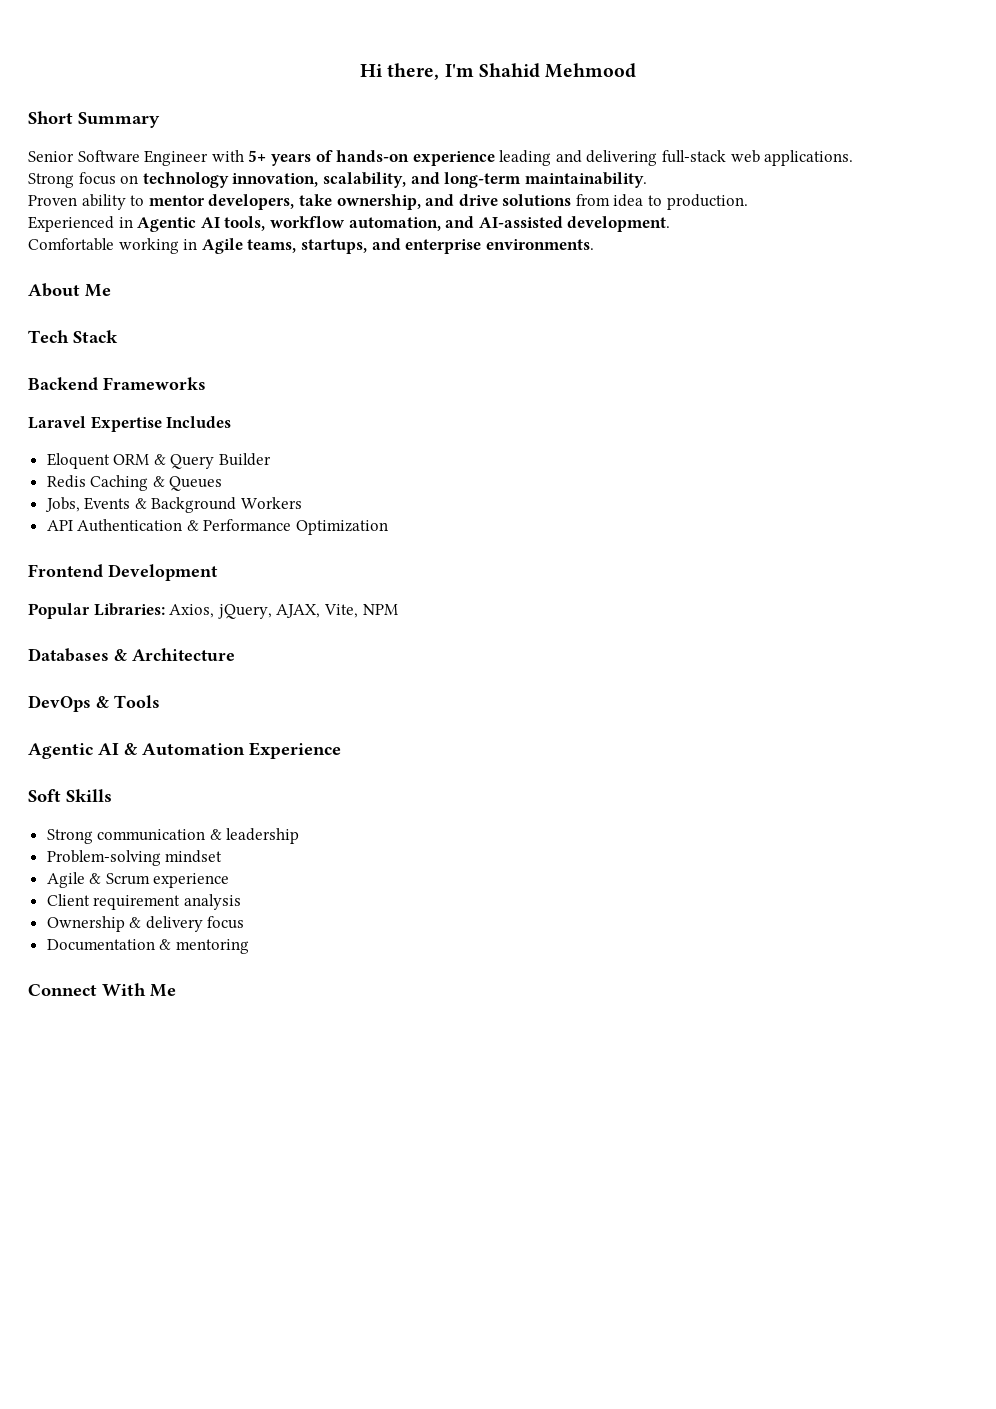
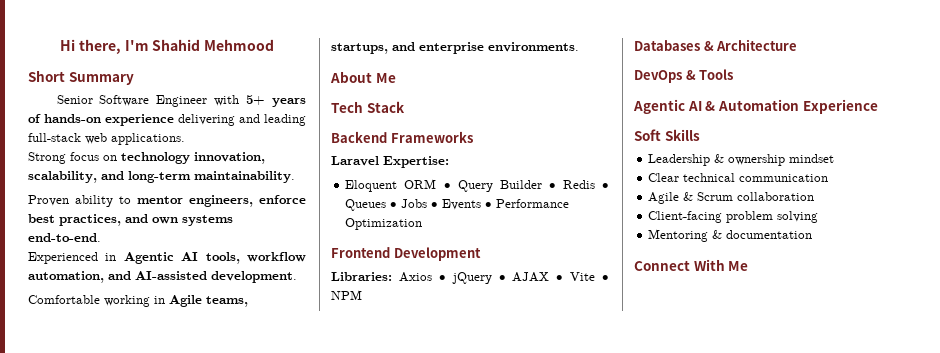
- Senior Software Engineer with 5+ years of hands-on experience leading and delivering full-stack web applications.
+ Senior Software Engineer with 5+ years of hands-on experience delivering and leading full-stack web applications.
- Proven ability to mentor developers, take ownership, and drive solutions from idea to production.
+ Proven ability to mentor engineers, enforce best practices, and own systems end-to-end.
- Laravel Expertise Includes
+ Laravel Expertise:
- Eloquent ORM & Query Builder
- Redis Caching & Queues
- Jobs, Events & Background Workers
- API Authentication & Performance Optimization
+ Eloquent ORM • Query Builder • Redis • Queues • Jobs • Events • Performance Optimization
  Frontend Development
- Popular Libraries: Axios, jQuery, AJAX, Vite, NPM
+ Libraries: Axios • jQuery • AJAX • Vite • NPM
- Strong communication & leadership
- Problem-solving mindset
- Agile & Scrum experience
- Client requirement analysis
- Ownership & delivery focus
- Documentation & mentoring
+ Leadership & ownership mindset
+ Clear technical communication
+ Agile & Scrum collaboration
+ Client-facing problem solving
+ Mentoring & documentation

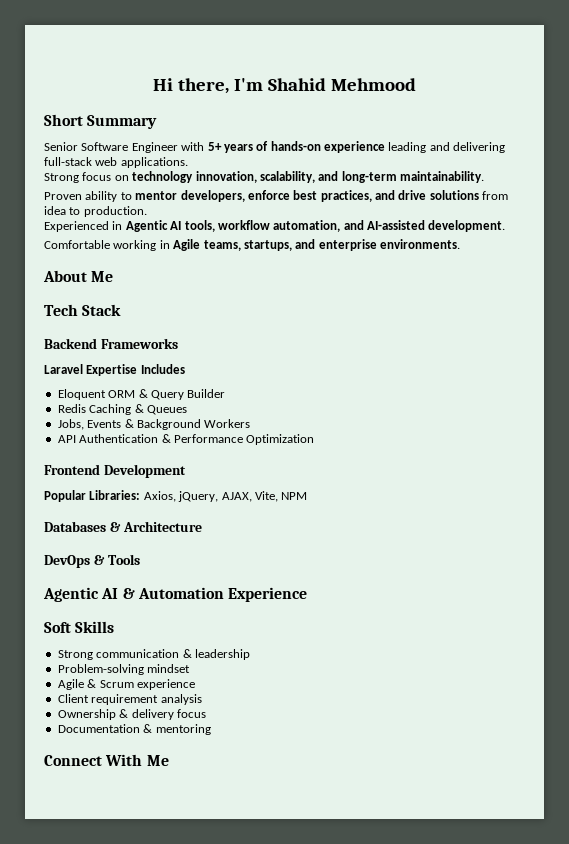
- Senior Software Engineer with 5+ years of hands-on experience delivering and leading full-stack web applications.
+ Senior Software Engineer with 5+ years of hands-on experience leading and delivering full-stack web applications.
- Proven ability to mentor engineers, enforce best practices, and own systems end-to-end.
+ Proven ability to mentor developers, enforce best practices, and drive solutions from idea to production.
- Laravel Expertise:
+ Laravel Expertise Includes
- Eloquent ORM • Query Builder • Redis • Queues • Jobs • Events • Performance Optimization
+ Eloquent ORM & Query Builder
+ Redis Caching & Queues
+ Jobs, Events & Background Workers
+ API Authentication & Performance Optimization
  Frontend Development
- Libraries: Axios • jQuery • AJAX • Vite • NPM
+ Popular Libraries: Axios, jQuery, AJAX, Vite, NPM
- Leadership & ownership mindset
- Clear technical communication
- Agile & Scrum collaboration
- Client-facing problem solving
- Mentoring & documentation
+ Strong communication & leadership
+ Problem-solving mindset
+ Agile & Scrum experience
+ Client requirement analysis
+ Ownership & delivery focus
+ Documentation & mentoring

